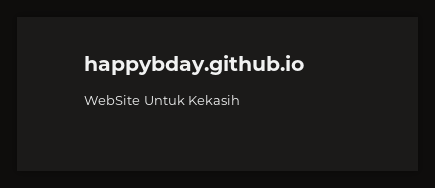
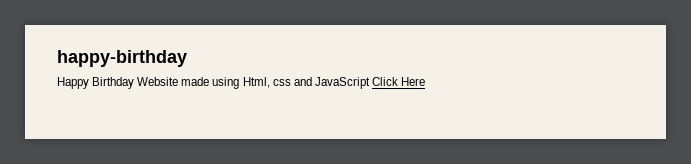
- happybday.github.io
- WebSite Untuk Kekasih
+ happy-birthday
+ Happy Birthday Website made using Html, css and JavaScript Click Here

